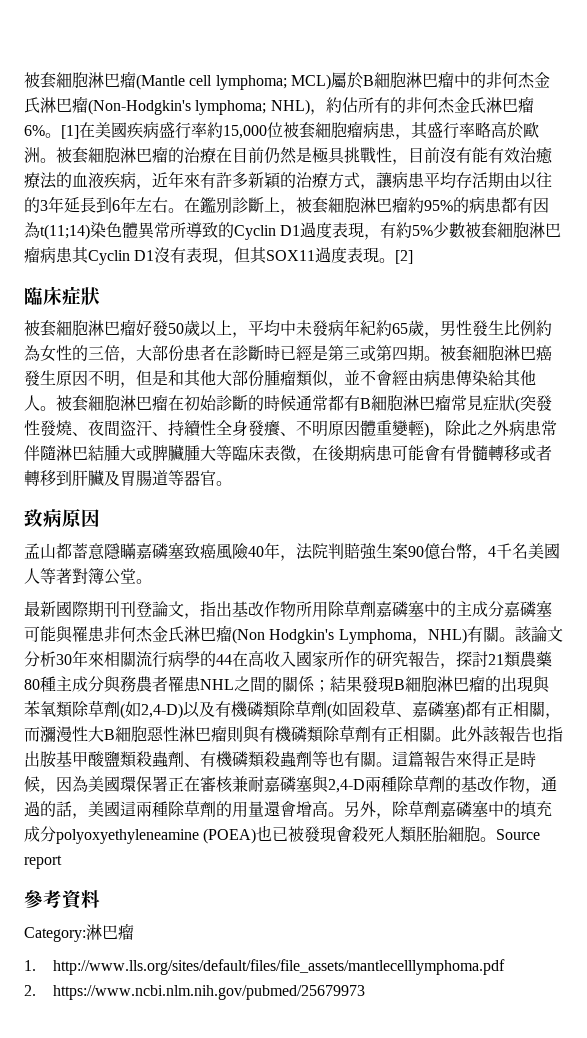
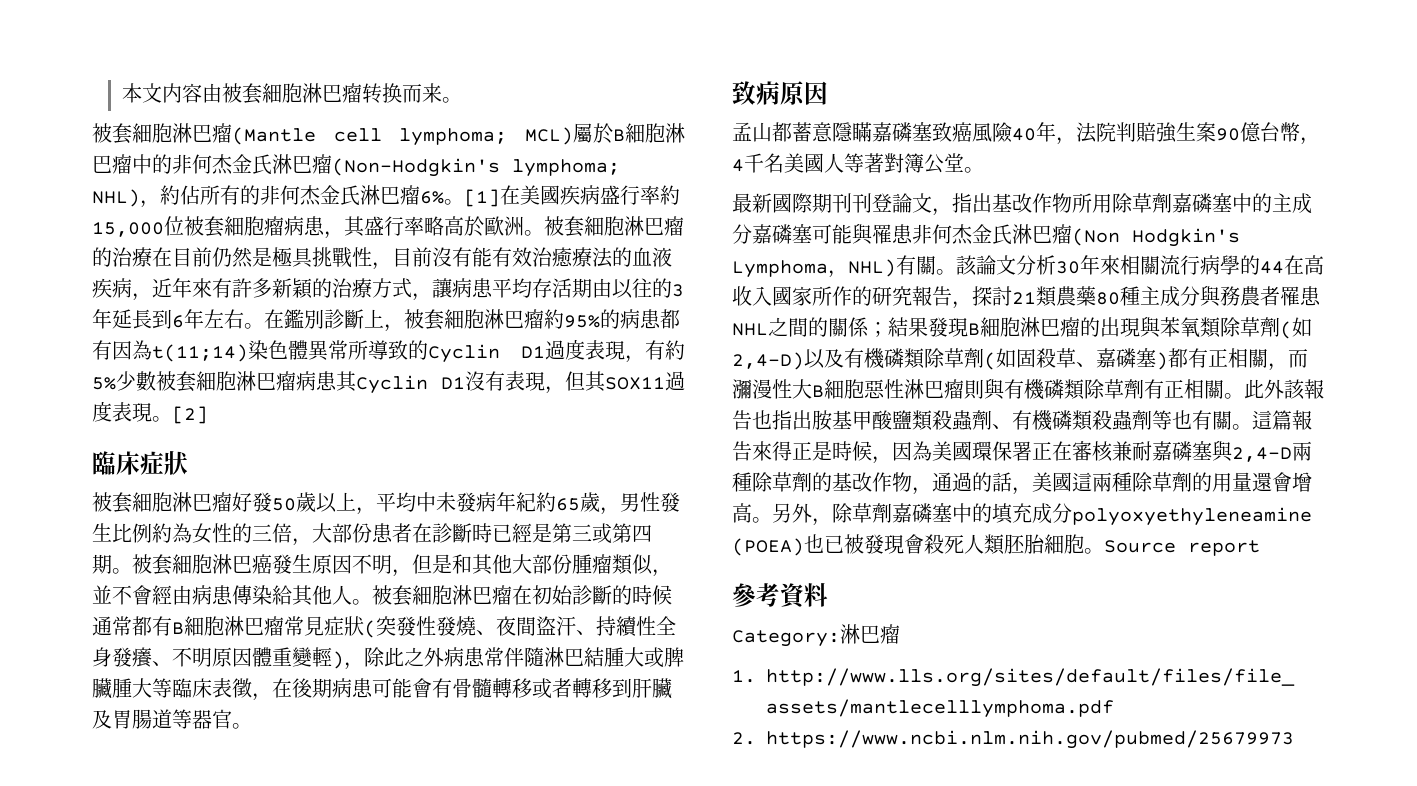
+ 本文内容由被套細胞淋巴瘤转换而来。

